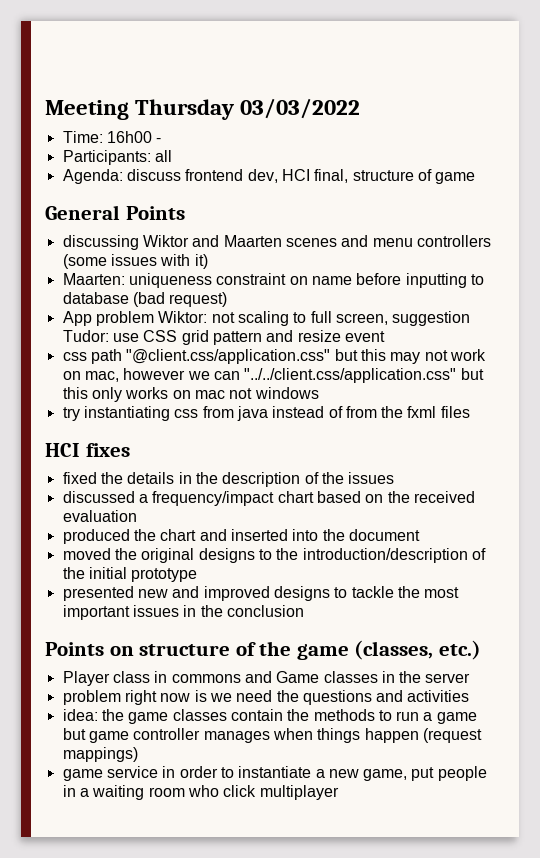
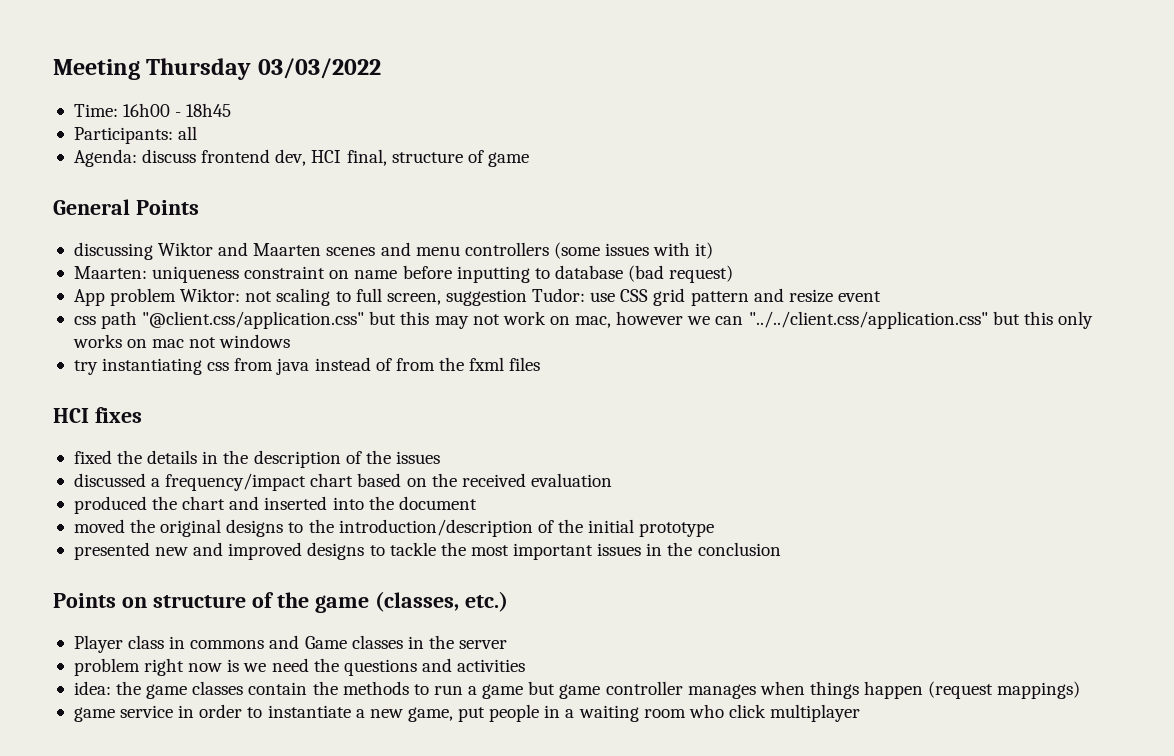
- Time: 16h00 -
+ Time: 16h00 - 18h45

